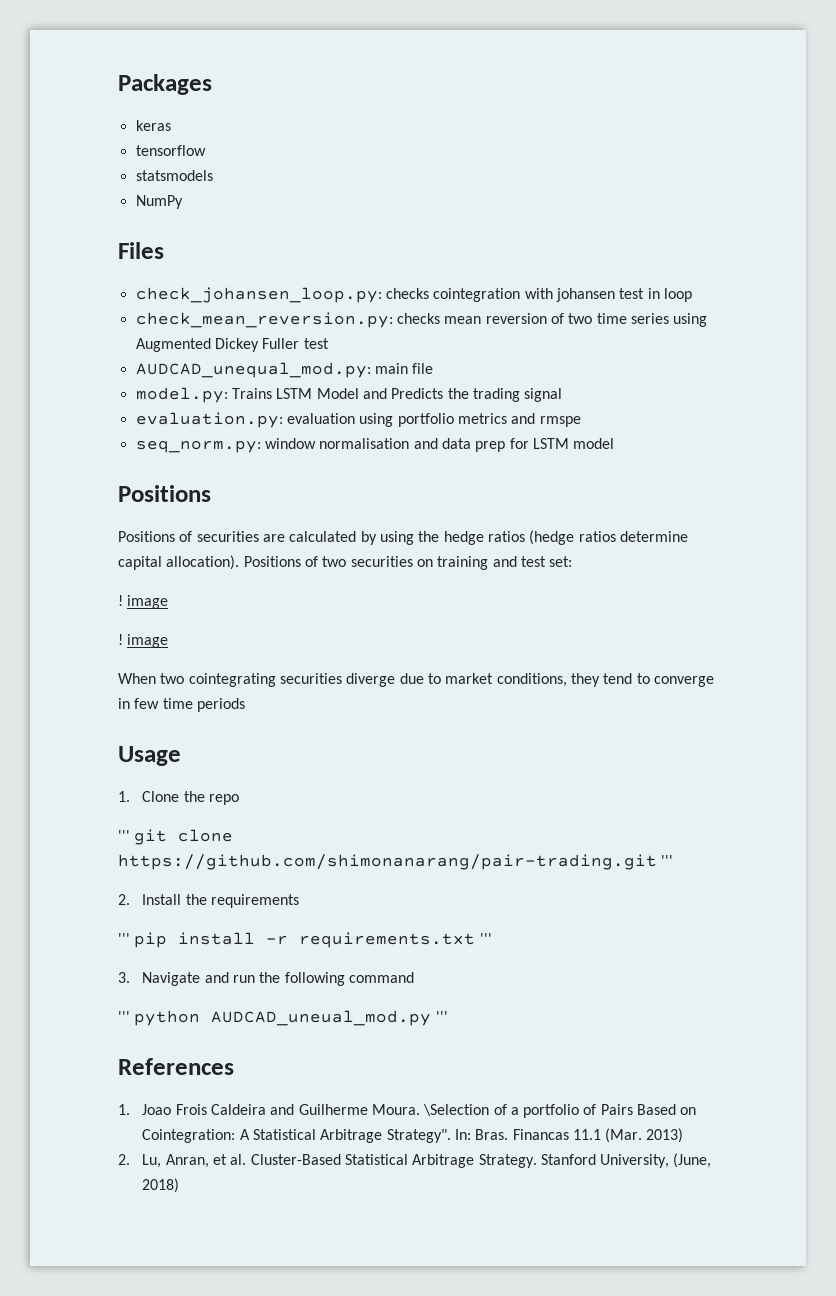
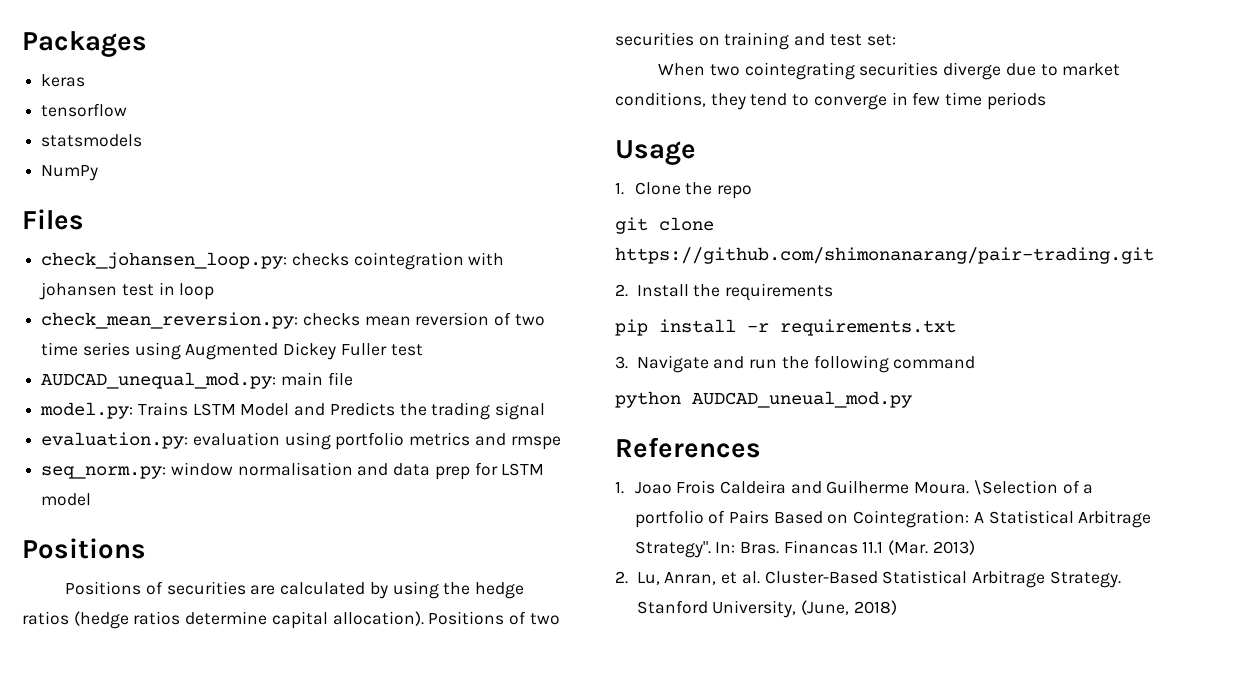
  Positions of two securities on training and test set:
- ! image
- ! image
- ''' git clone https://github.com/shimonanarang/pair-trading.git '''
+ git clone https://github.com/shimonanarang/pair-trading.git
- ''' pip install -r requirements.txt '''
+ pip install -r requirements.txt
- ''' python AUDCAD_uneual_mod.py '''
+ python AUDCAD_uneual_mod.py

